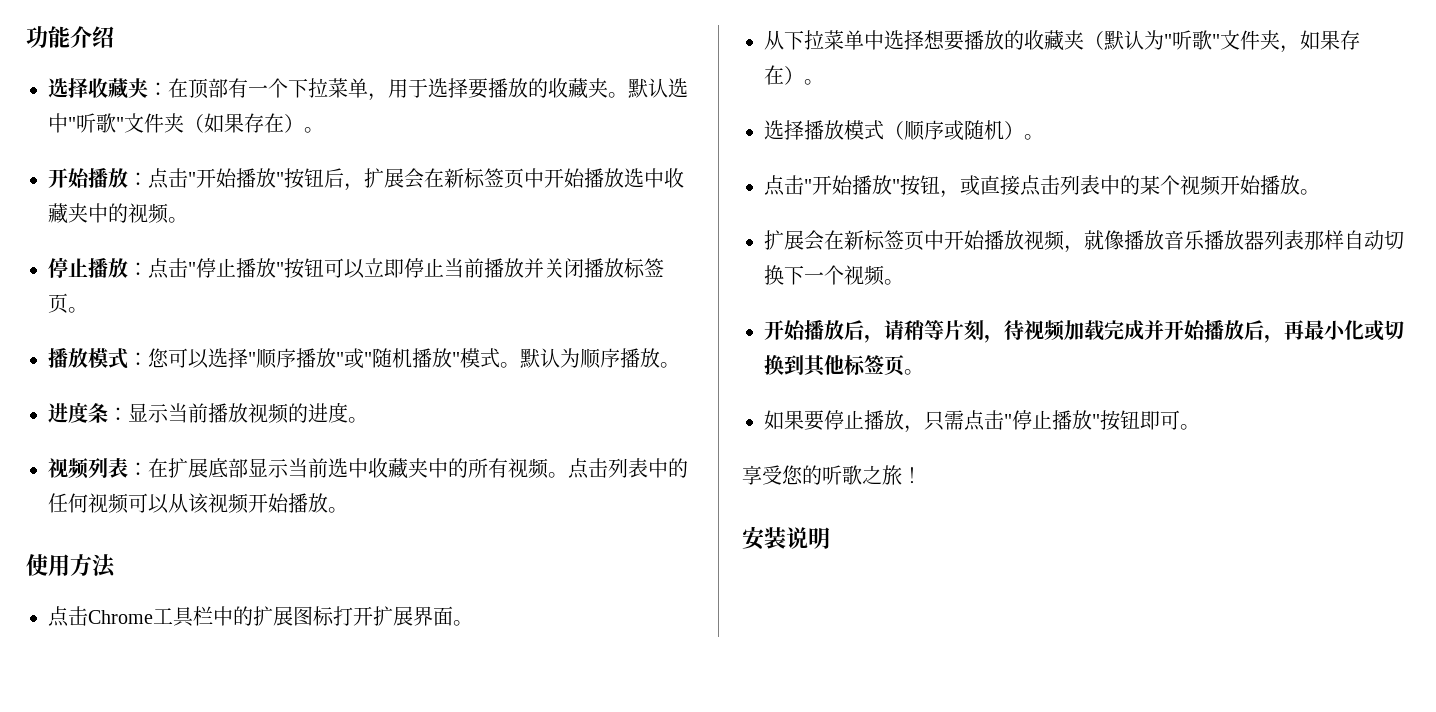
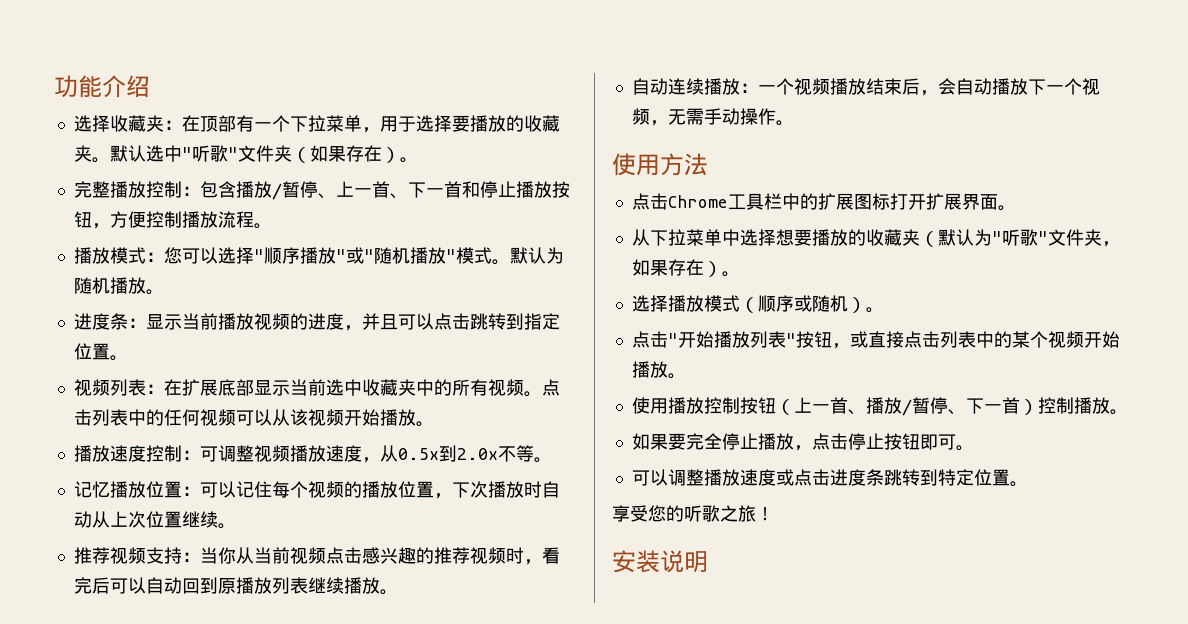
- 开始播放：点击"开始播放"按钮后，扩展会在新标签页中开始播放选中收藏夹中的视频。
- 停止播放：点击"停止播放"按钮可以立即停止当前播放并关闭播放标签页。
+ 完整播放控制：包含播放/暂停、上一首、下一首和停止播放按钮，方便控制播放流程。
- 默认为顺序播放。
+ 默认为随机播放。
- 进度条：显示当前播放视频的进度。
+ 进度条：显示当前播放视频的进度，并且可以点击跳转到指定位置。
+ 播放速度控制：可调整视频播放速度，从0.5x到2.0x不等。
+ 记忆播放位置：可以记住每个视频的播放位置，下次播放时自动从上次位置继续。
+ 推荐视频支持：当你从当前视频点击感兴趣的推荐视频时，看完后可以自动回到原播放列表继续播放。
+ 自动连续播放：一个视频播放结束后，会自动播放下一个视频，无需手动操作。
- 点击"开始播放"按钮，或直接点击列表中的某个视频开始播放。
+ 点击"开始播放列表"按钮，或直接点击列表中的某个视频开始播放。
- 扩展会在新标签页中开始播放视频，就像播放音乐播放器列表那样自动切换下一个视频。
- 开始播放后，请稍等片刻，待视频加载完成并开始播放后，再最小化或切换到其他标签页。
+ 使用播放控制按钮（上一首、播放/暂停、下一首）控制播放。
- 如果要停止播放，只需点击"停止播放"按钮即可。
+ 如果要完全停止播放，点击停止按钮即可。
+ 可以调整播放速度或点击进度条跳转到特定位置。

